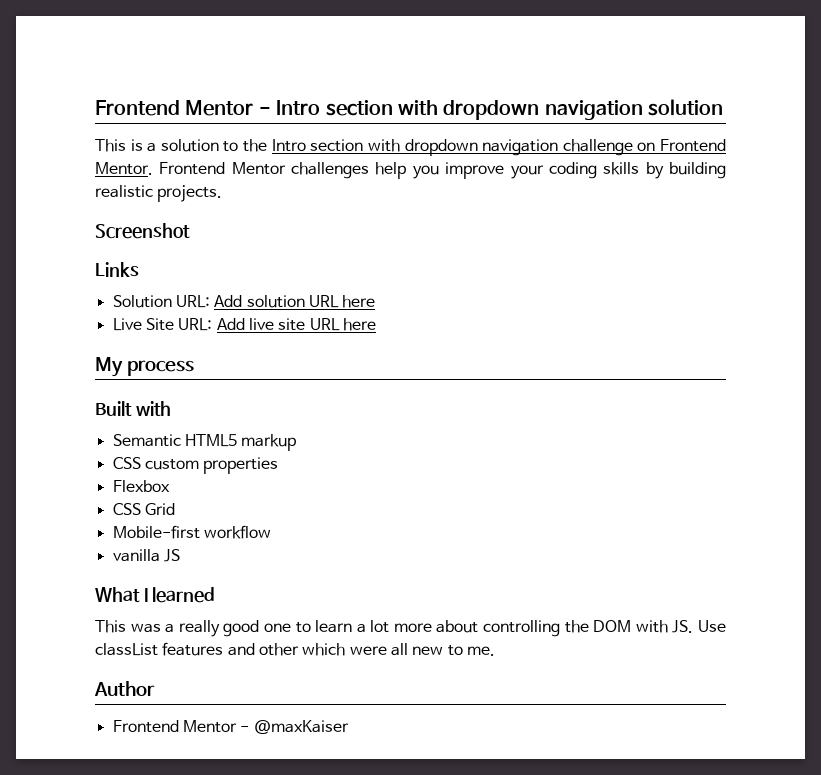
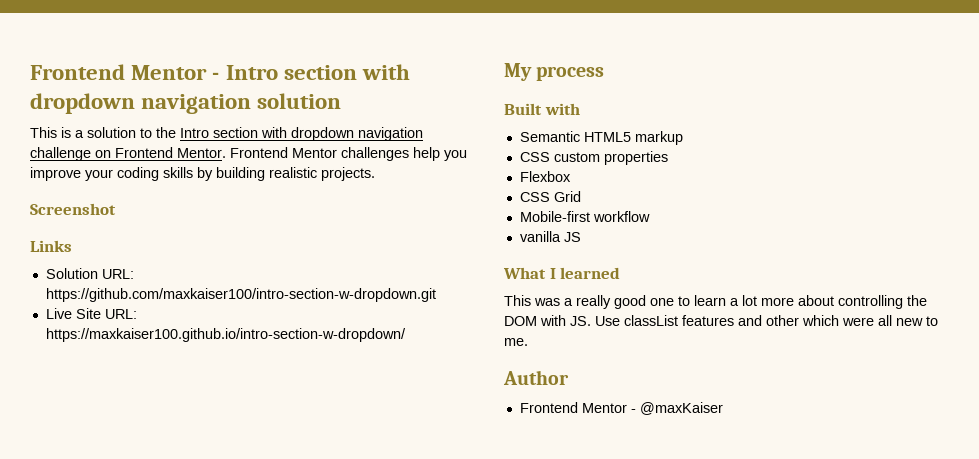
- Solution URL: Add solution URL here
+ Solution URL: https://github.com/maxkaiser100/intro-section-w-dropdown.git
- Live Site URL: Add live site URL here
+ Live Site URL: https://maxkaiser100.github.io/intro-section-w-dropdown/

